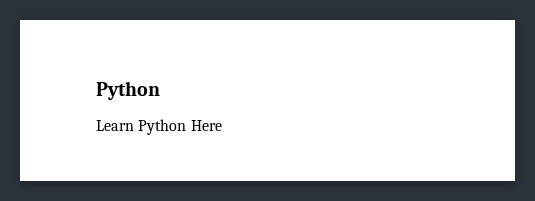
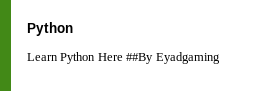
- Learn Python Here
+ Learn Python Here ##By Eyadgaming

